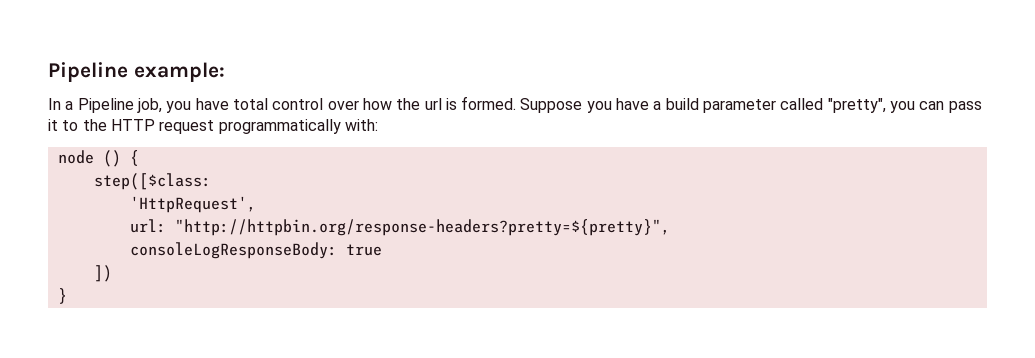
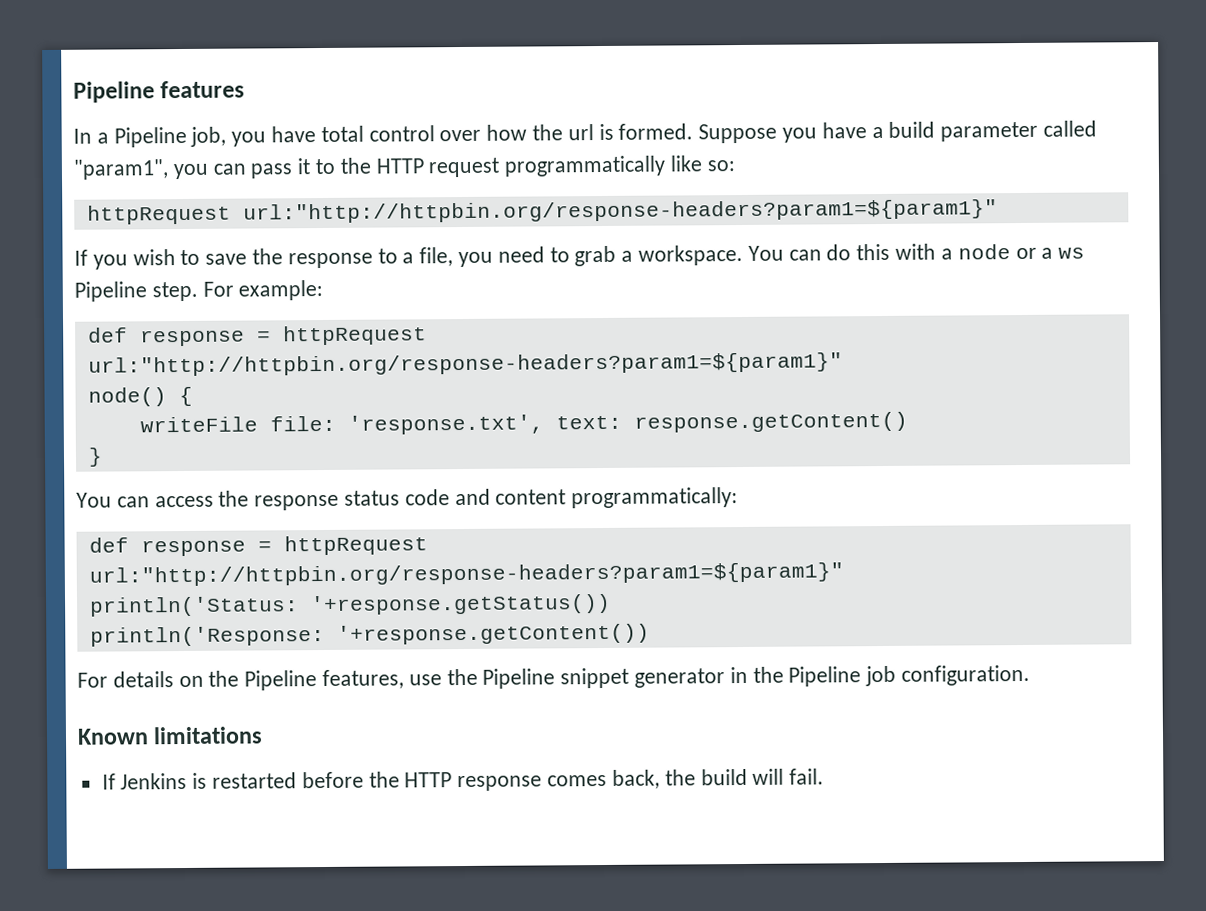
- Pipeline example:
+ Pipeline features
- Suppose you have a build parameter called "pretty", you can pass it to the HTTP request programmatically with:
- node () {
- step([$class:
- 'HttpRequest',
- url: "http://httpbin.org/response-headers?pretty=${pretty}",
- consoleLogResponseBody: true
- ])
+ Suppose you have a build parameter called "param1", you can pass it to the HTTP request programmatically like so:
+ httpRequest url:"http://httpbin.org/response-headers?param1=${param1}"
+ If you wish to save the response to a file, you need to grab a workspace. You can do this with a node or a ws Pipeline step. For example:
+ def response = httpRequest url:"http://httpbin.org/response-headers?param1=${param1}"
+ node() {
+ writeFile file: 'response.txt', text: response.getContent()
  }
+ You can access the response status code and content programmatically:
+ def response = httpRequest url:"http://httpbin.org/response-headers?param1=${param1}"
+ println('Status: '+response.getStatus())
+ println('Response: '+response.getContent())
+ For details on the Pipeline features, use the Pipeline snippet generator in the Pipeline job configuration.
+ Known limitations
+ If Jenkins is restarted before the HTTP response comes back, the build will fail.

